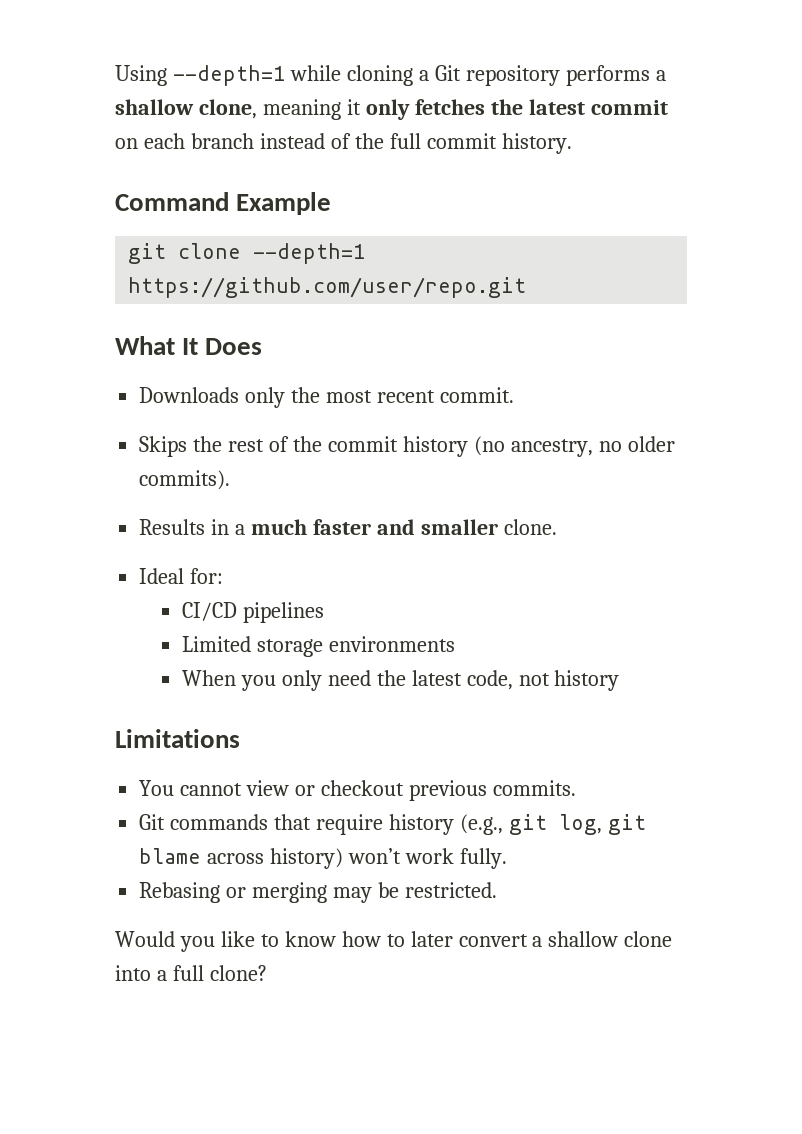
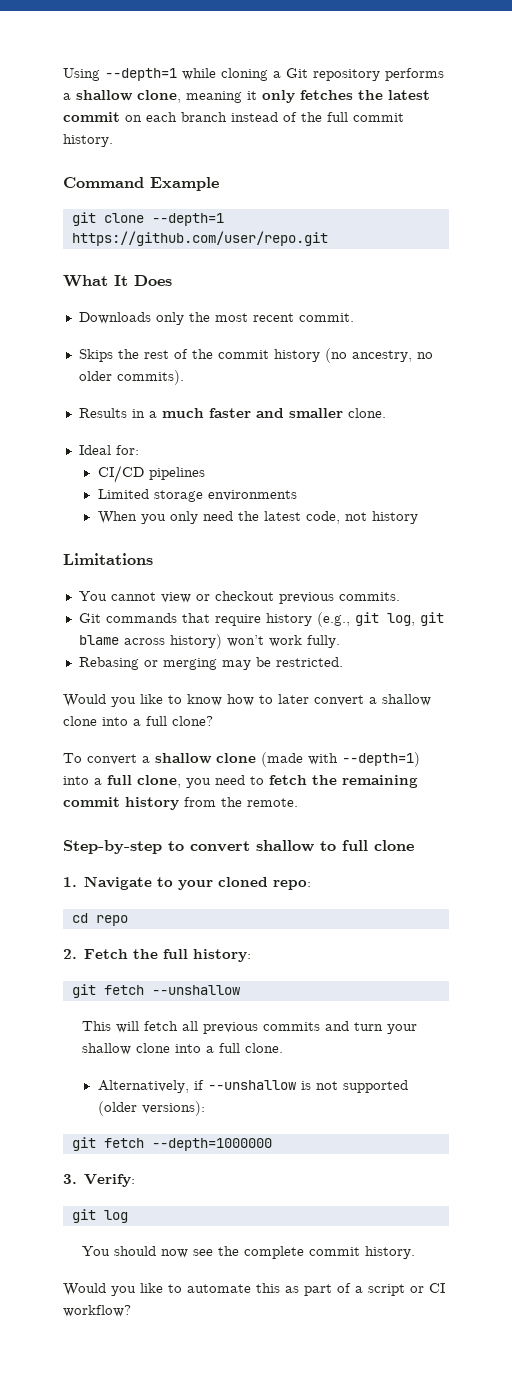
+ To convert a shallow clone (made with --depth=1) into a full clone, you need to fetch the remaining commit history from the remote.
+ Step-by-step to convert shallow to full clone
+ 1. Navigate to your cloned repo:
+ cd repo
+ 2. Fetch the full history:
+ git fetch --unshallow
+ This will fetch all previous commits and turn your shallow clone into a full clone.
+ Alternatively, if --unshallow is not supported (older versions):
+ git fetch --depth=1000000
+ 3. Verify:
+ git log
+ You should now see the complete commit history.
+ Would you like to automate this as part of a script or CI workflow?

